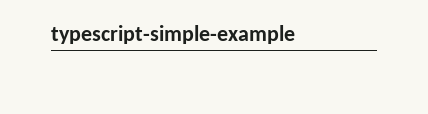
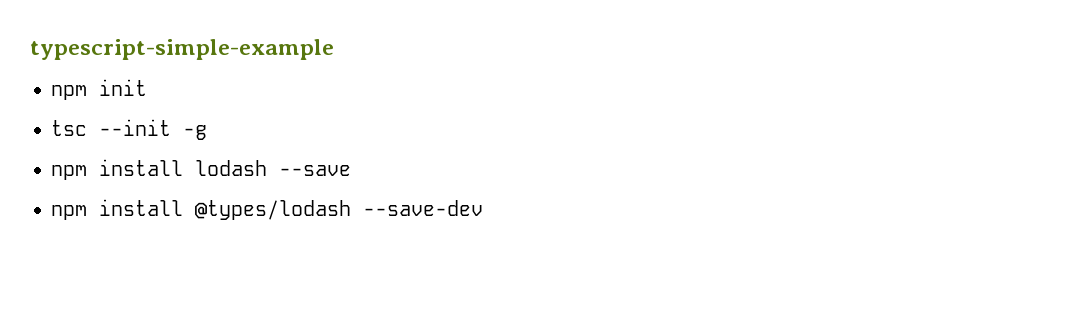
+ npm init
+ tsc --init -g
+ npm install lodash --save
+ npm install @types/lodash --save-dev

